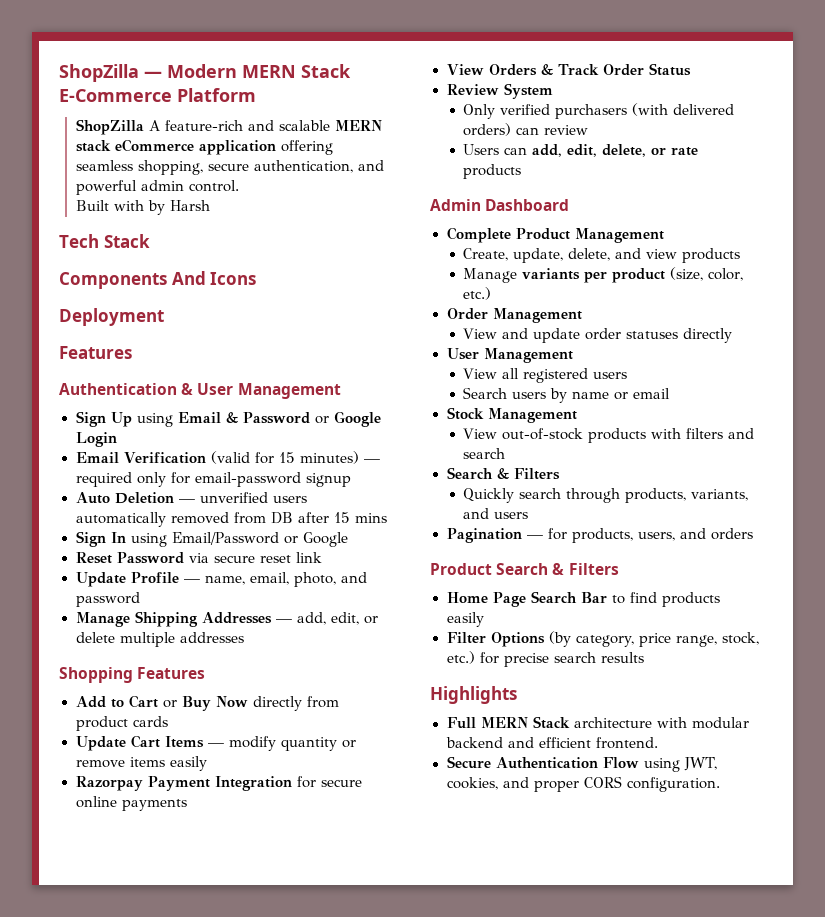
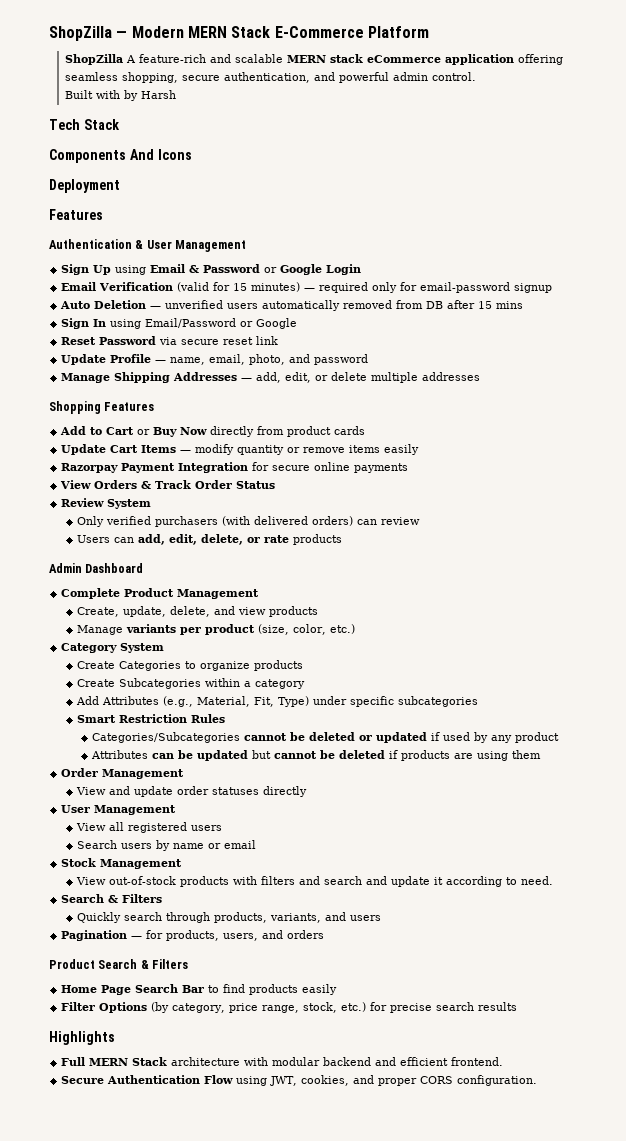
+ Category System
+ Create Categories to organize products
+ Create Subcategories within a category
+ Add Attributes (e.g., Material, Fit, Type) under specific subcategories
+ Smart Restriction Rules
+ Categories/Subcategories cannot be deleted or updated if used by any product
+ Attributes can be updated but cannot be deleted if products are using them
- View out-of-stock products with filters and search
+ View out-of-stock products with filters and search and update it according to need.

